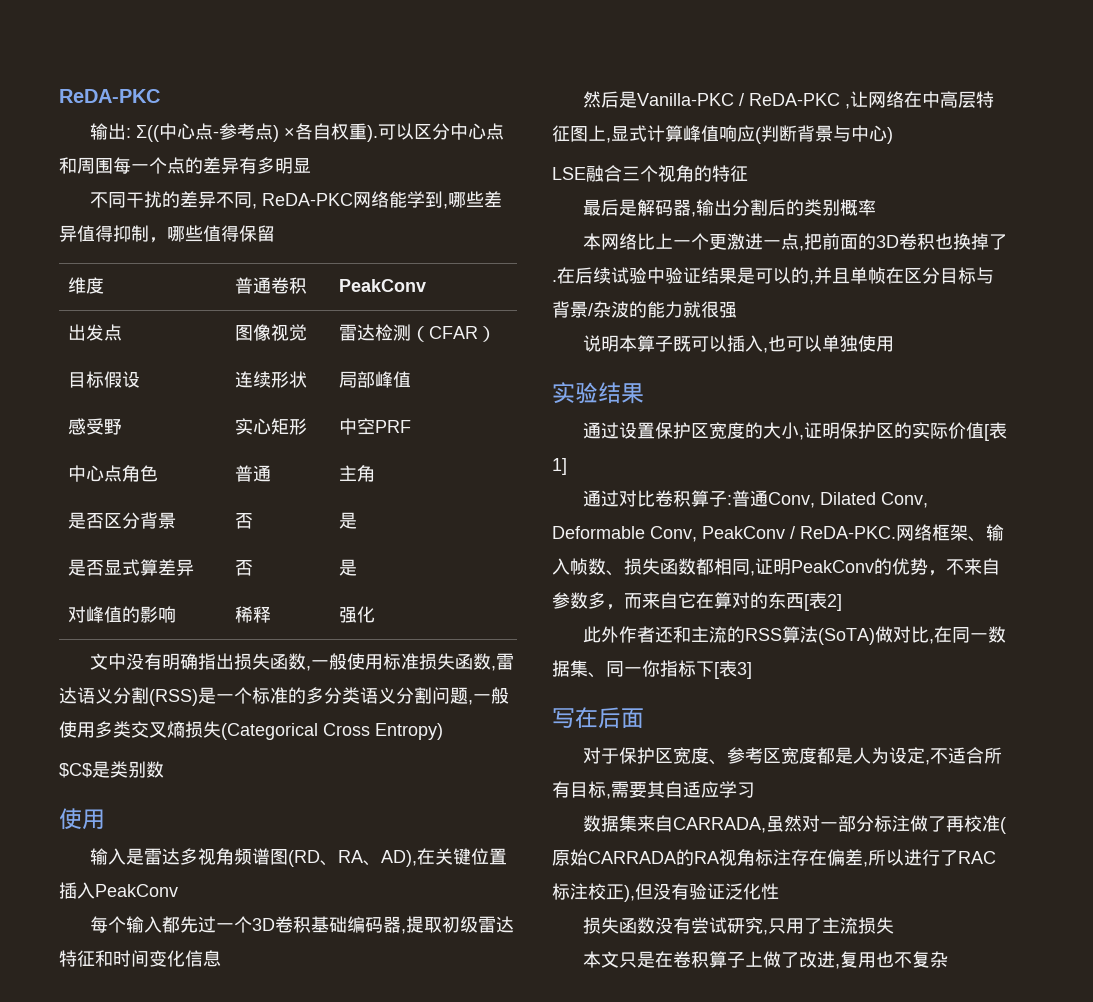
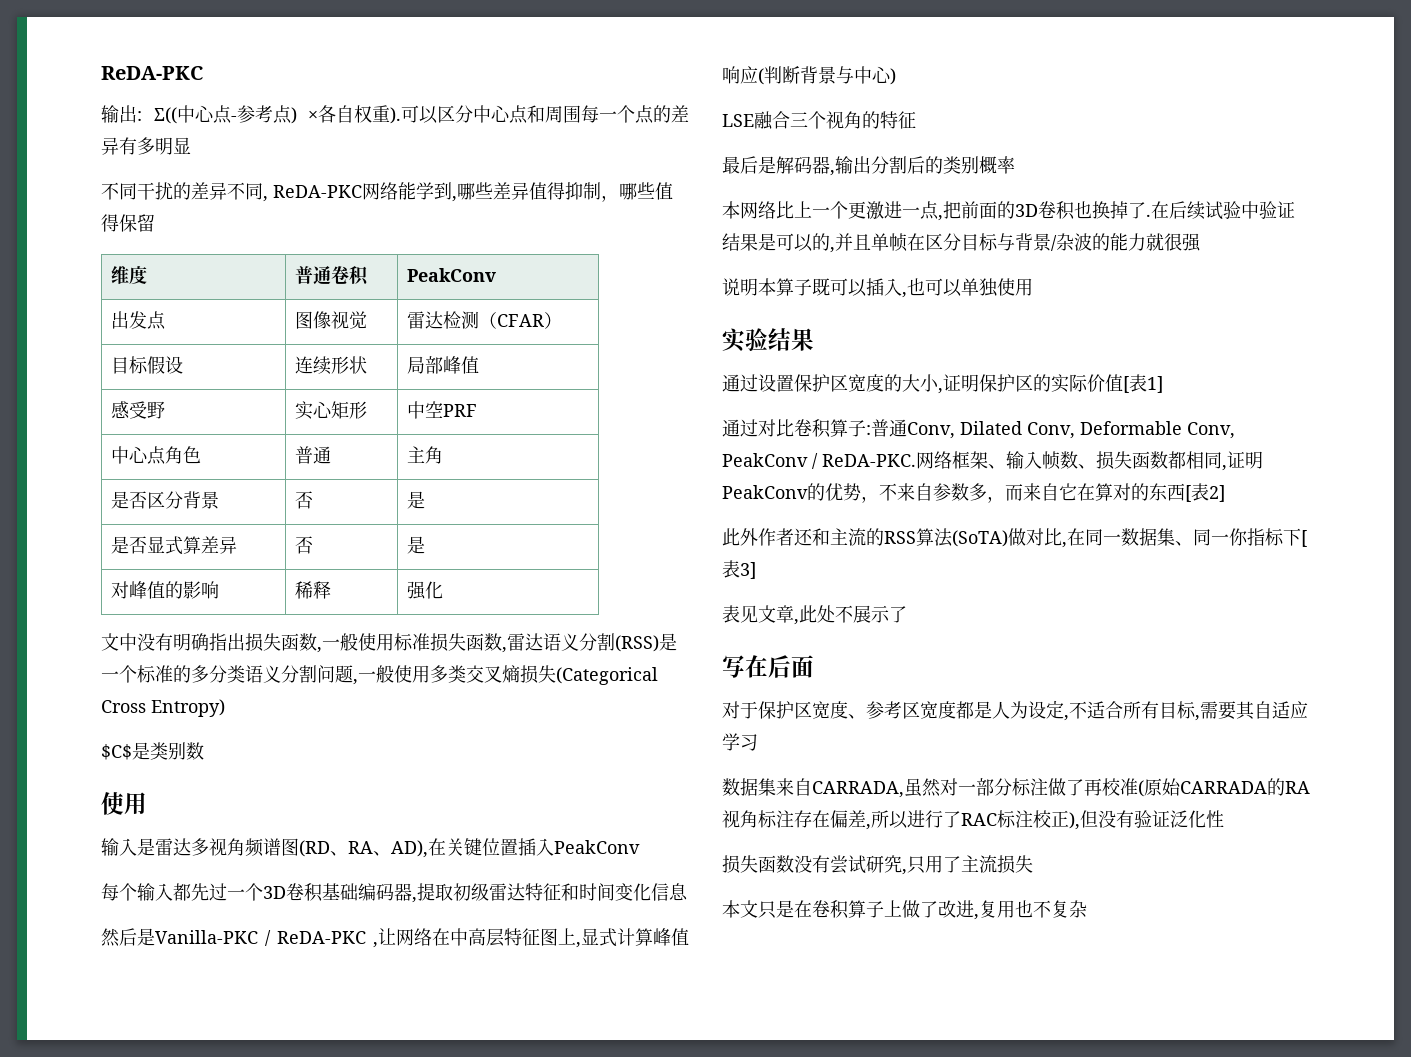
+ 表见文章,此处不展示了

